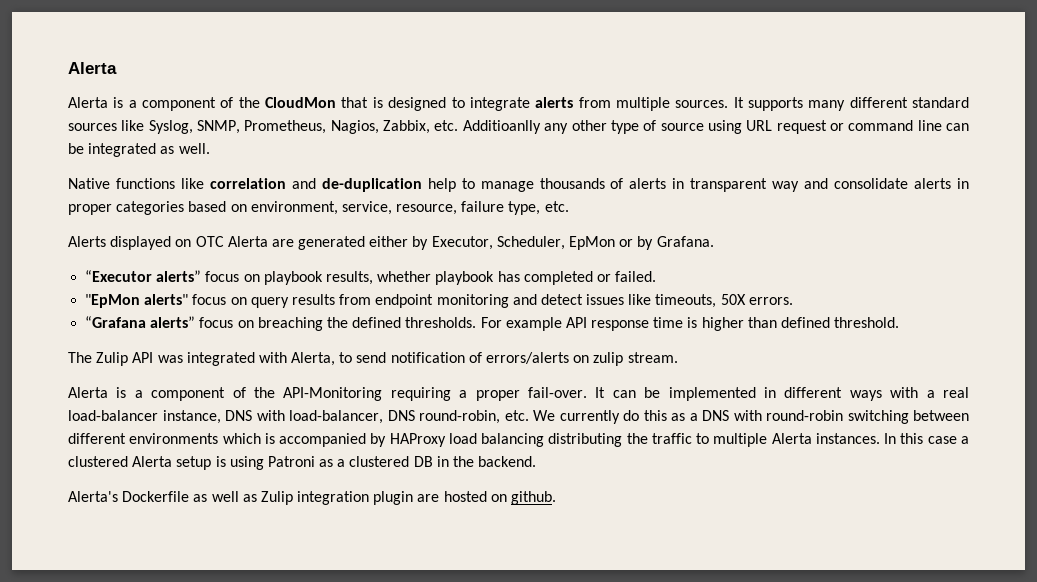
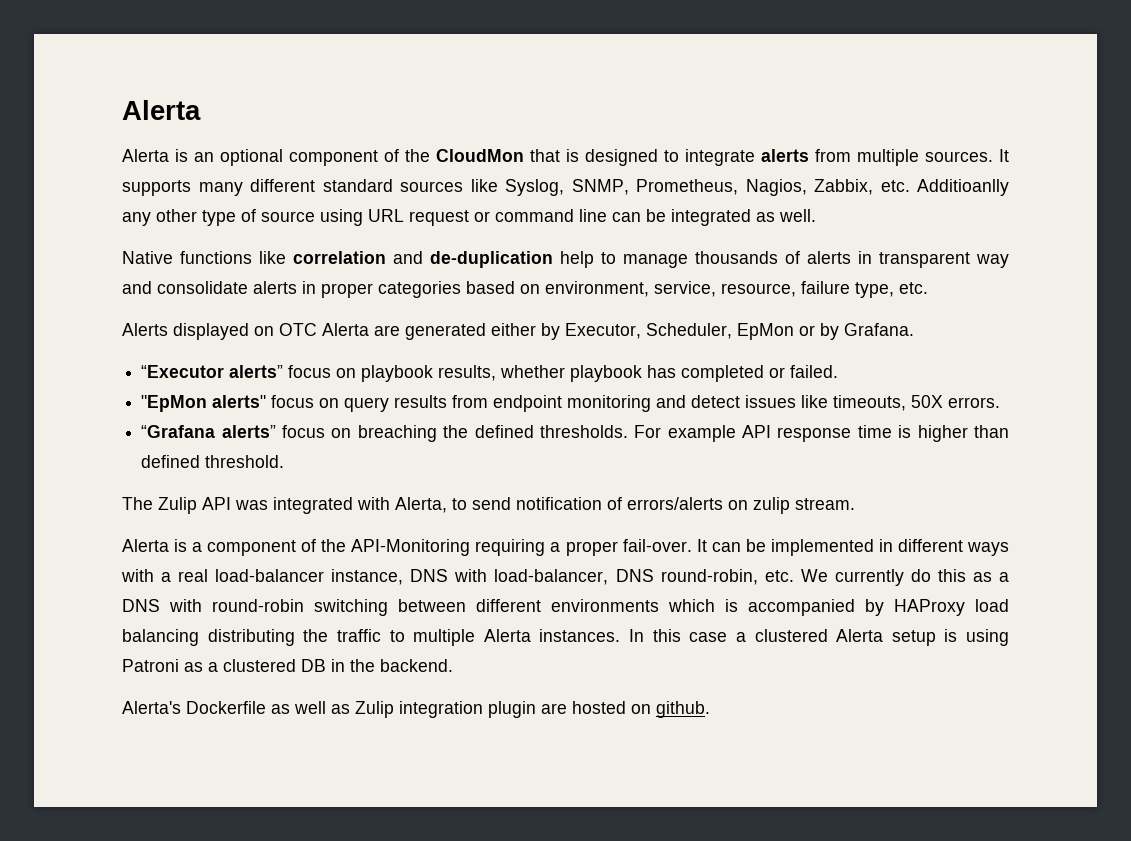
- Alerta is a component of the CloudMon that is designed to integrate alerts from multiple sources.
+ Alerta is an optional component of the CloudMon that is designed to integrate alerts from multiple sources.

